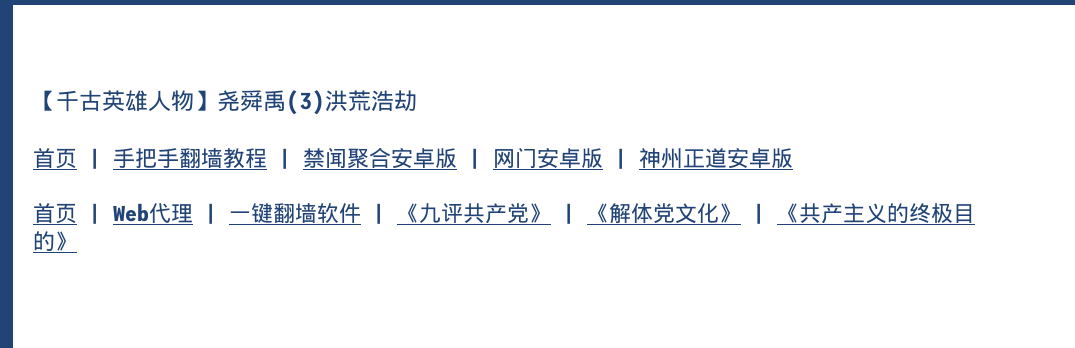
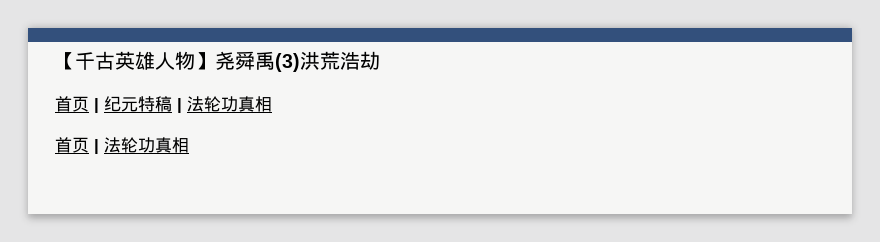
- 首页 | 手把手翻墙教程 | 禁闻聚合安卓版 | 网门安卓版 | 神州正道安卓版
- 首页 | Web代理 | 一键翻墙软件 | 《九评共产党》 | 《解体党文化》 | 《共产主义的终极目的》
+ 首页 | 纪元特稿 | 法轮功真相
+ 首页 | 法轮功真相

